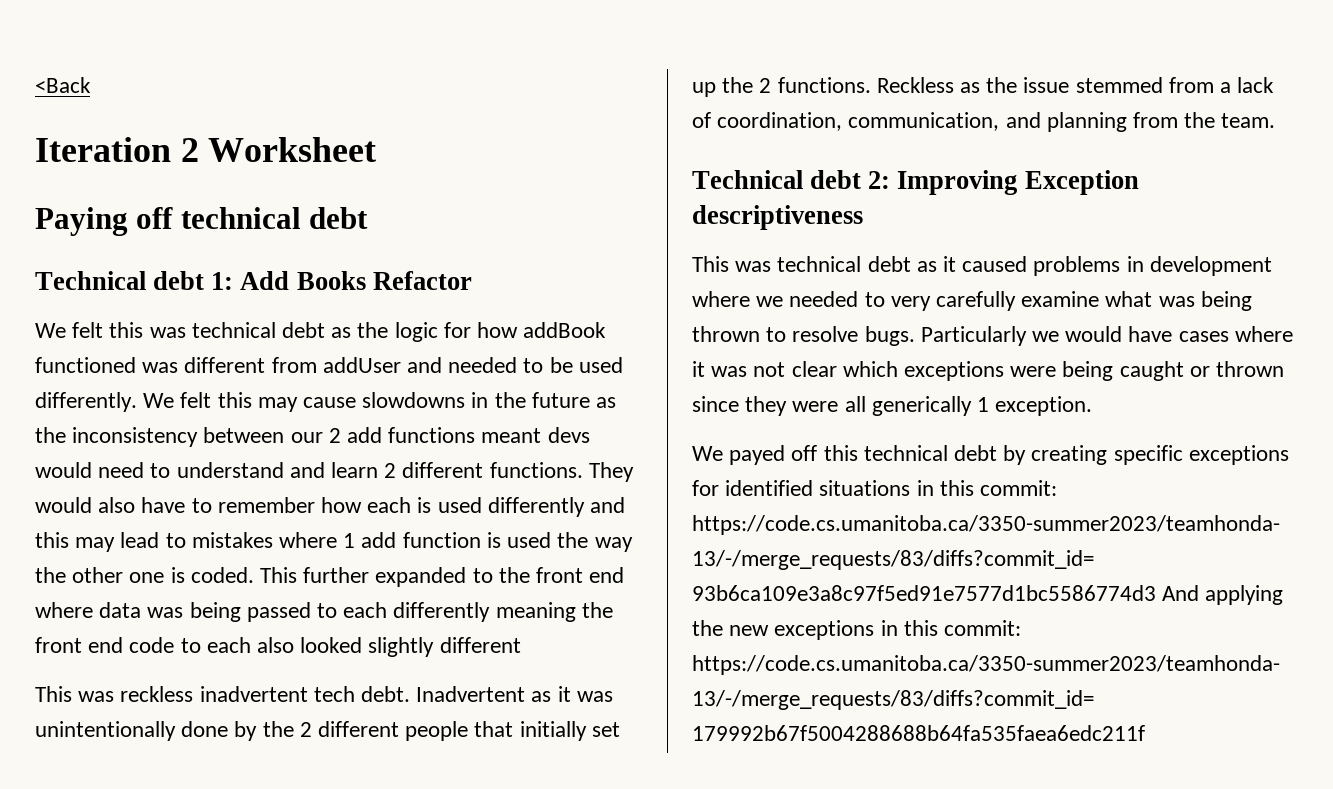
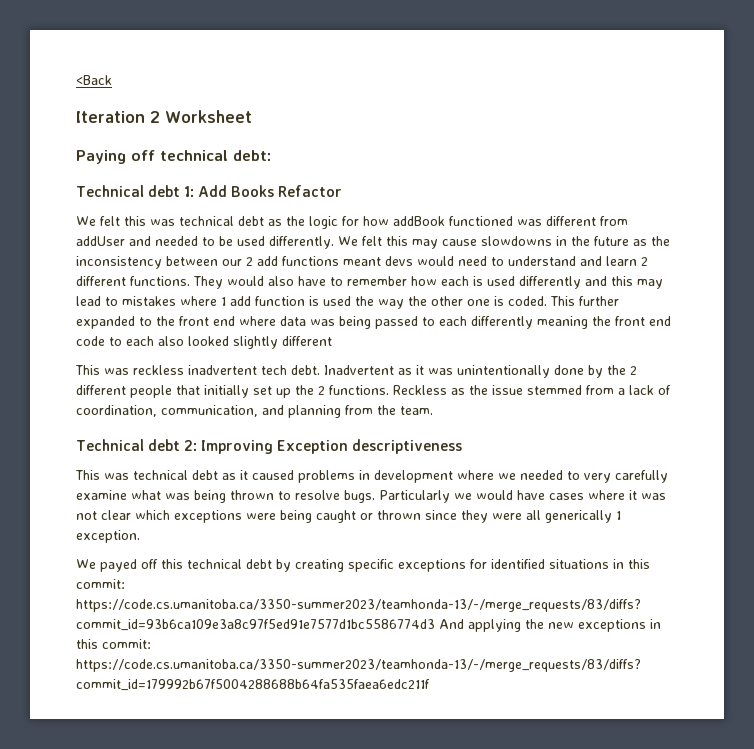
- Paying off technical debt
+ Paying off technical debt:

